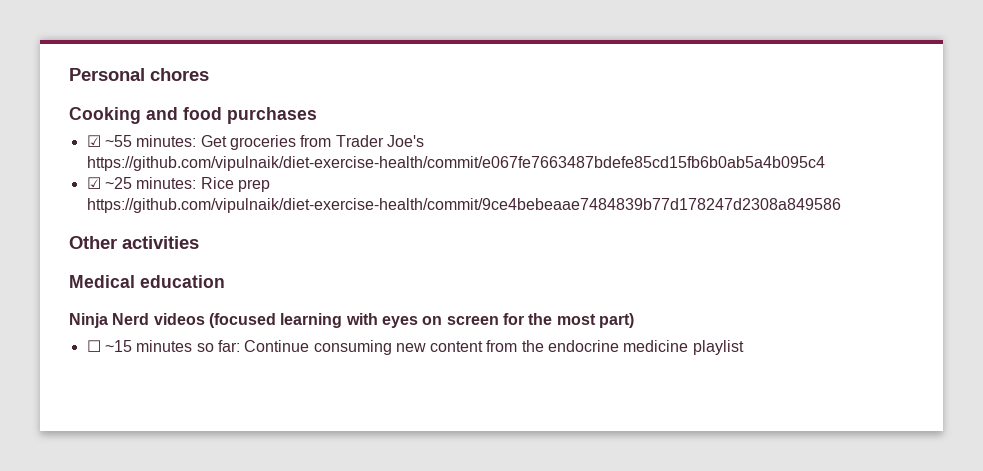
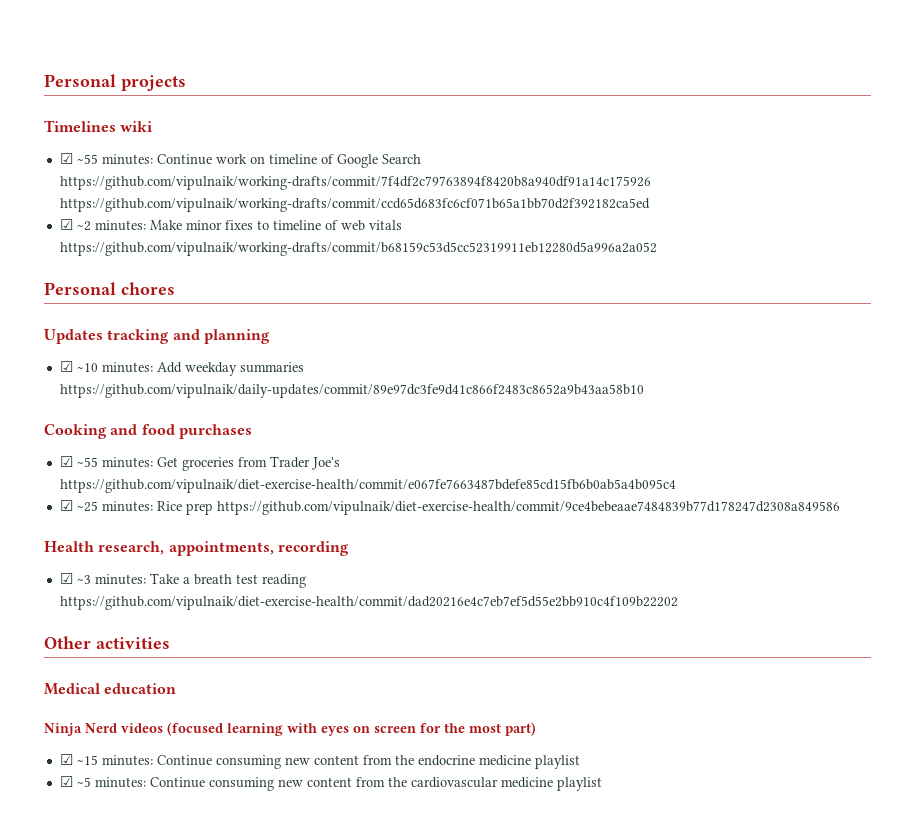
+ Personal projects
+ Timelines wiki
+ ☑ ~55 minutes: Continue work on timeline of Google Search https://github.com/vipulnaik/working-drafts/commit/7f4df2c79763894f8420b8a940df91a14c175926 https://github.com/vipulnaik/working-drafts/commit/ccd65d683fc6cf071b65a1bb70d2f392182ca5ed
+ ☑ ~2 minutes: Make minor fixes to timeline of web vitals https://github.com/vipulnaik/working-drafts/commit/b68159c53d5cc52319911eb12280d5a996a2a052
  Personal chores
+ Updates tracking and planning
+ ☑ ~10 minutes: Add weekday summaries https://github.com/vipulnaik/daily-updates/commit/89e97dc3fe9d41c866f2483c8652a9b43aa58b10
+ Health research, appointments, recording
+ ☑ ~3 minutes: Take a breath test reading https://github.com/vipulnaik/diet-exercise-health/commit/dad20216e4c7eb7ef5d55e2bb910c4f109b22202
- ☐ ~15 minutes so far: Continue consuming new content from the endocrine medicine playlist
+ ☑ ~15 minutes: Continue consuming new content from the endocrine medicine playlist
+ ☑ ~5 minutes: Continue consuming new content from the cardiovascular medicine playlist

